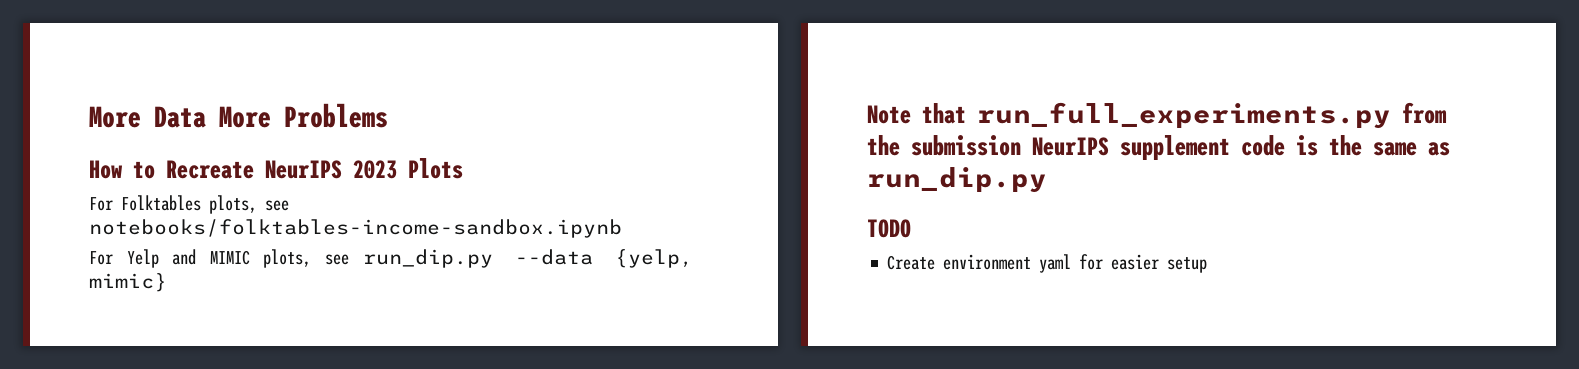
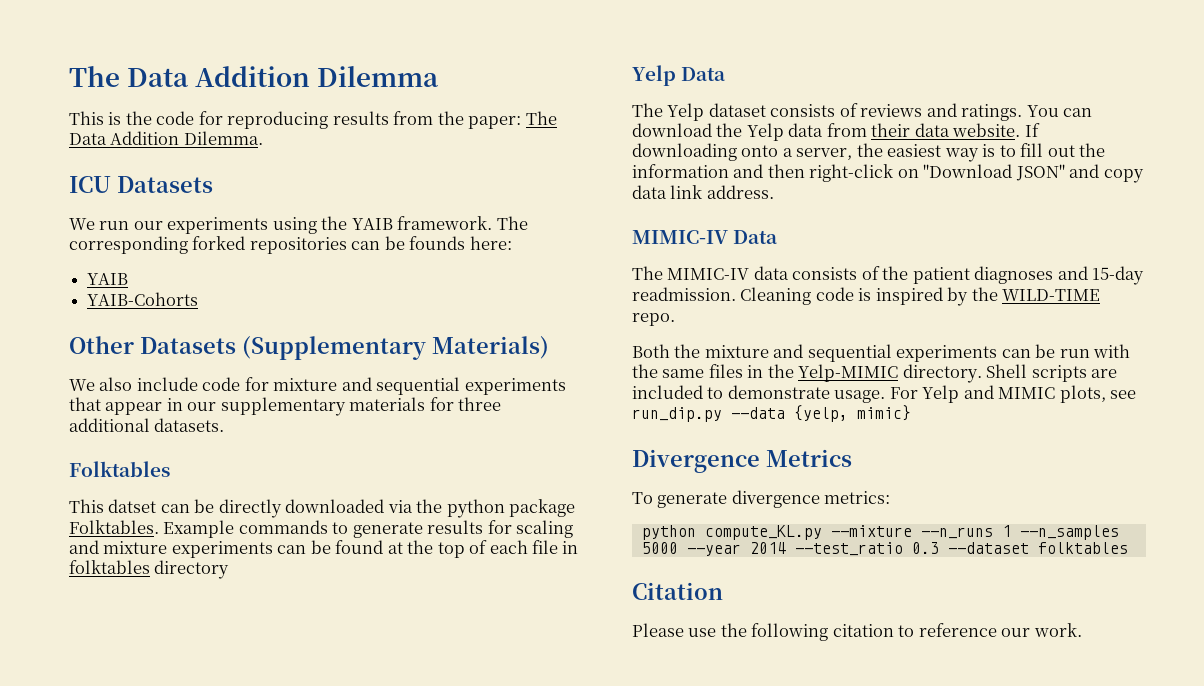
- More Data More Problems
- How to Recreate NeurIPS 2023 Plots
- For Folktables plots, see notebooks/folktables-income-sandbox.ipynb
- For Yelp and MIMIC plots, see run_dip.py --data {yelp, mimic}
+ The Data Addition Dilemma
+ This is the code for reproducing results from the paper: The Data Addition Dilemma.
+ ICU Datasets
+ We run our experiments using the YAIB framework. The corresponding forked repositories can be founds here:
+ YAIB
+ YAIB-Cohorts
+ Other Datasets (Supplementary Materials)
+ We also include code for mixture and sequential experiments that appear in our supplementary materials for three additional datasets.
+ Folktables
+ This datset can be directly downloaded via the python package Folktables. Example commands to generate results for scaling and mixture experiments can be found at the top of each file in folktables directory
+ Yelp Data
+ The Yelp dataset consists of reviews and ratings. You can download the Yelp data from their data website. If downloading onto a server, the easiest way is to fill out the information and then right-click on "Download JSON" and copy data link address.
+ MIMIC-IV Data
+ The MIMIC-IV data consists of the patient diagnoses and 15-day readmission. Cleaning code is inspired by the WILD-TIME repo.
+ Both the mixture and sequential experiments can be run with the same files in the Yelp-MIMIC directory. Shell scripts are included to demonstrate usage. For Yelp and MIMIC plots, see run_dip.py --data {yelp, mimic}
- Note that run_full_experiments.py from the submission NeurIPS supplement code is the same as run_dip.py
- TODO
- Create environment yaml for easier setup
+ Divergence Metrics
+ To generate divergence metrics:
+ python compute_KL.py --mixture --n_runs 1 --n_samples 5000 --year 2014 --test_ratio 0.3 --dataset folktables
+ Citation
+ Please use the following citation to reference our work.

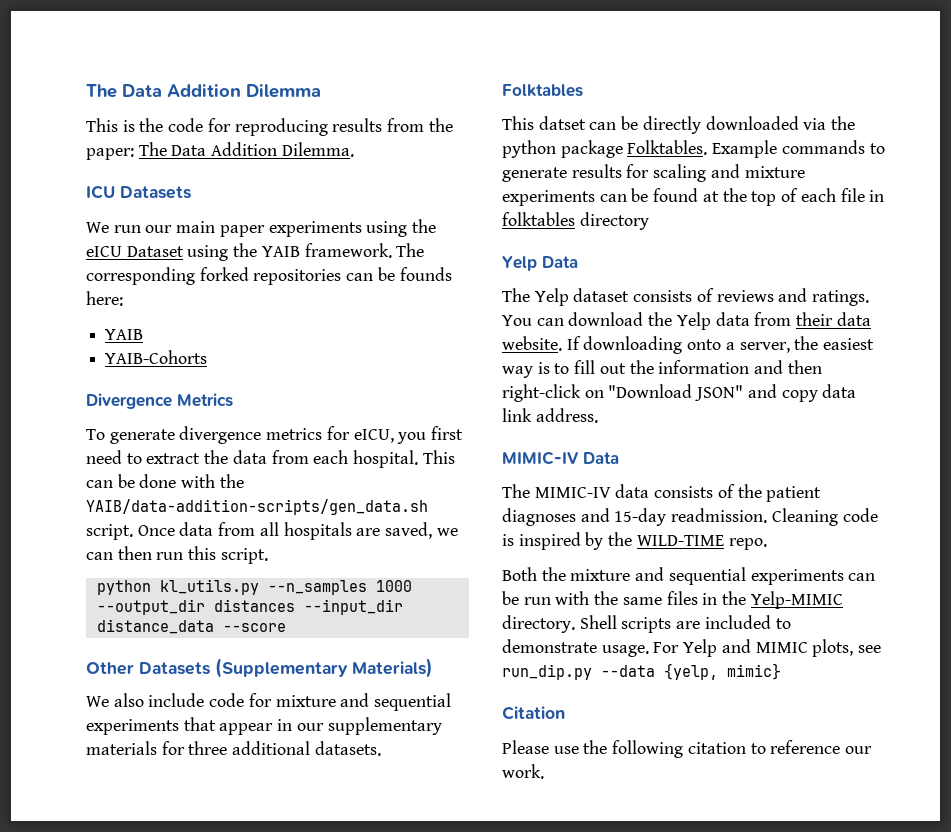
- We run our experiments using the YAIB framework.
+ We run our main paper experiments using the eICU Dataset using the YAIB framework.
+ Divergence Metrics
+ To generate divergence metrics for eICU, you first need to extract the data from each hospital. This can be done with the YAIB/data-addition-scripts/gen_data.sh script. Once data from all hospitals are saved, we can then run this script.
+ python kl_utils.py --n_samples 1000 --output_dir distances --input_dir distance_data --score
- Divergence Metrics
- To generate divergence metrics:
- python compute_KL.py --mixture --n_runs 1 --n_samples 5000 --year 2014 --test_ratio 0.3 --dataset folktables

